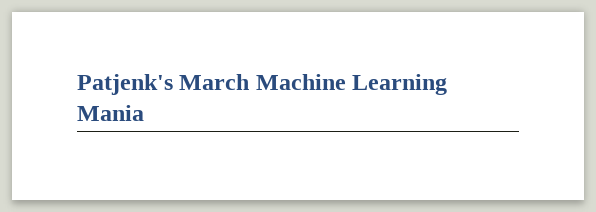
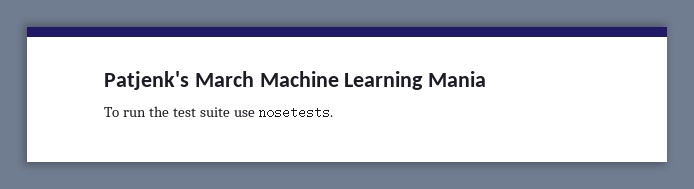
+ To run the test suite use nosetests.

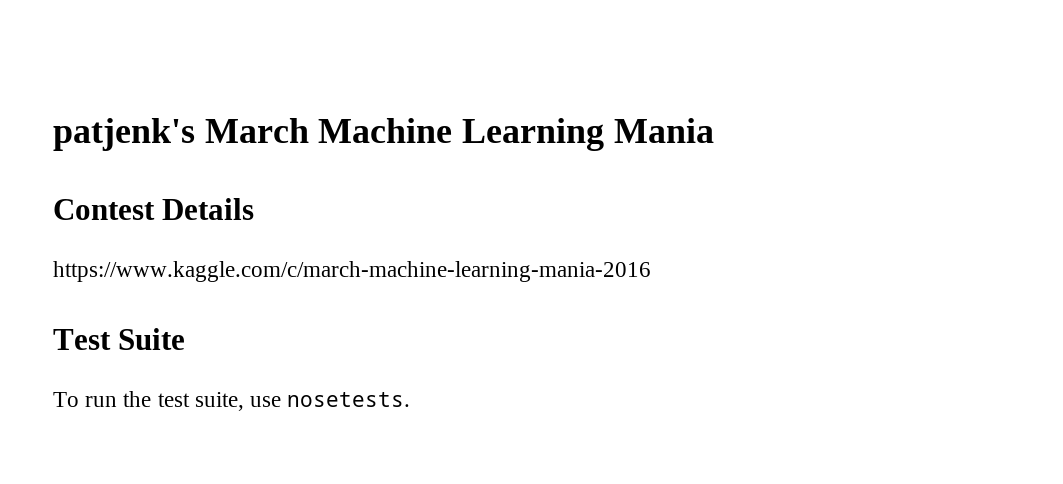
- Patjenk's March Machine Learning Mania
+ patjenk's March Machine Learning Mania
+ Contest Details
+ https://www.kaggle.com/c/march-machine-learning-mania-2016
+ Test Suite
- To run the test suite use nosetests.
+ To run the test suite, use nosetests.

